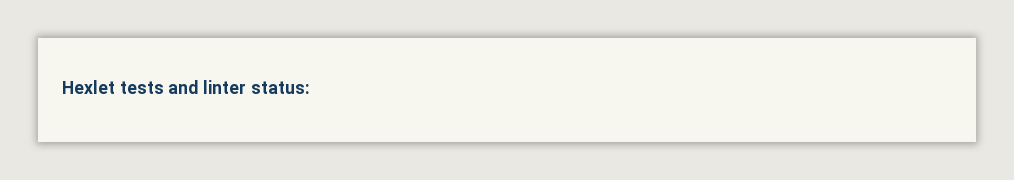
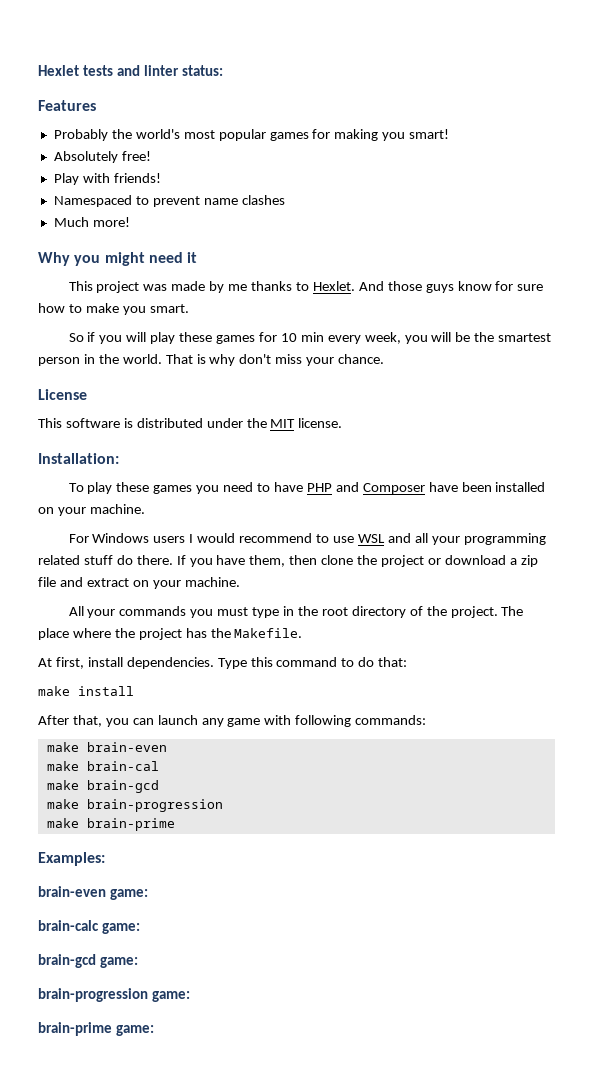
+ Features
+ Probably the world's most popular games for making you smart!
+ Absolutely free!
+ Play with friends!
+ Namespaced to prevent name clashes
+ Much more!
+ Why you might need it
+ This project was made by me thanks to Hexlet. And those guys know for sure how to make you smart.
+ So if you will play these games for 10 min every week, you will be the smartest person in the world. That is why don't miss your chance.
+ License
+ This software is distributed under the MIT license.
+ Installation:
+ To play these games you need to have PHP and Composer have been installed on your machine.
+ For Windows users I would recommend to use WSL and all your programming related stuff do there. If you have them, then clone the project or download a zip file and extract on your machine.
+ All your commands you must type in the root directory of the project. The place where the project has the Makefile.
+ At first, install dependencies. Type this command to do that:
+ make install
+ After that, you can launch any game with following commands:
+ make brain-even
+ make brain-cal
+ make brain-gcd
+ make brain-progression
+ make brain-prime
+ Examples:
+ brain-even game:
+ brain-calc game:
+ brain-gcd game:
+ brain-progression game:
+ brain-prime game:

